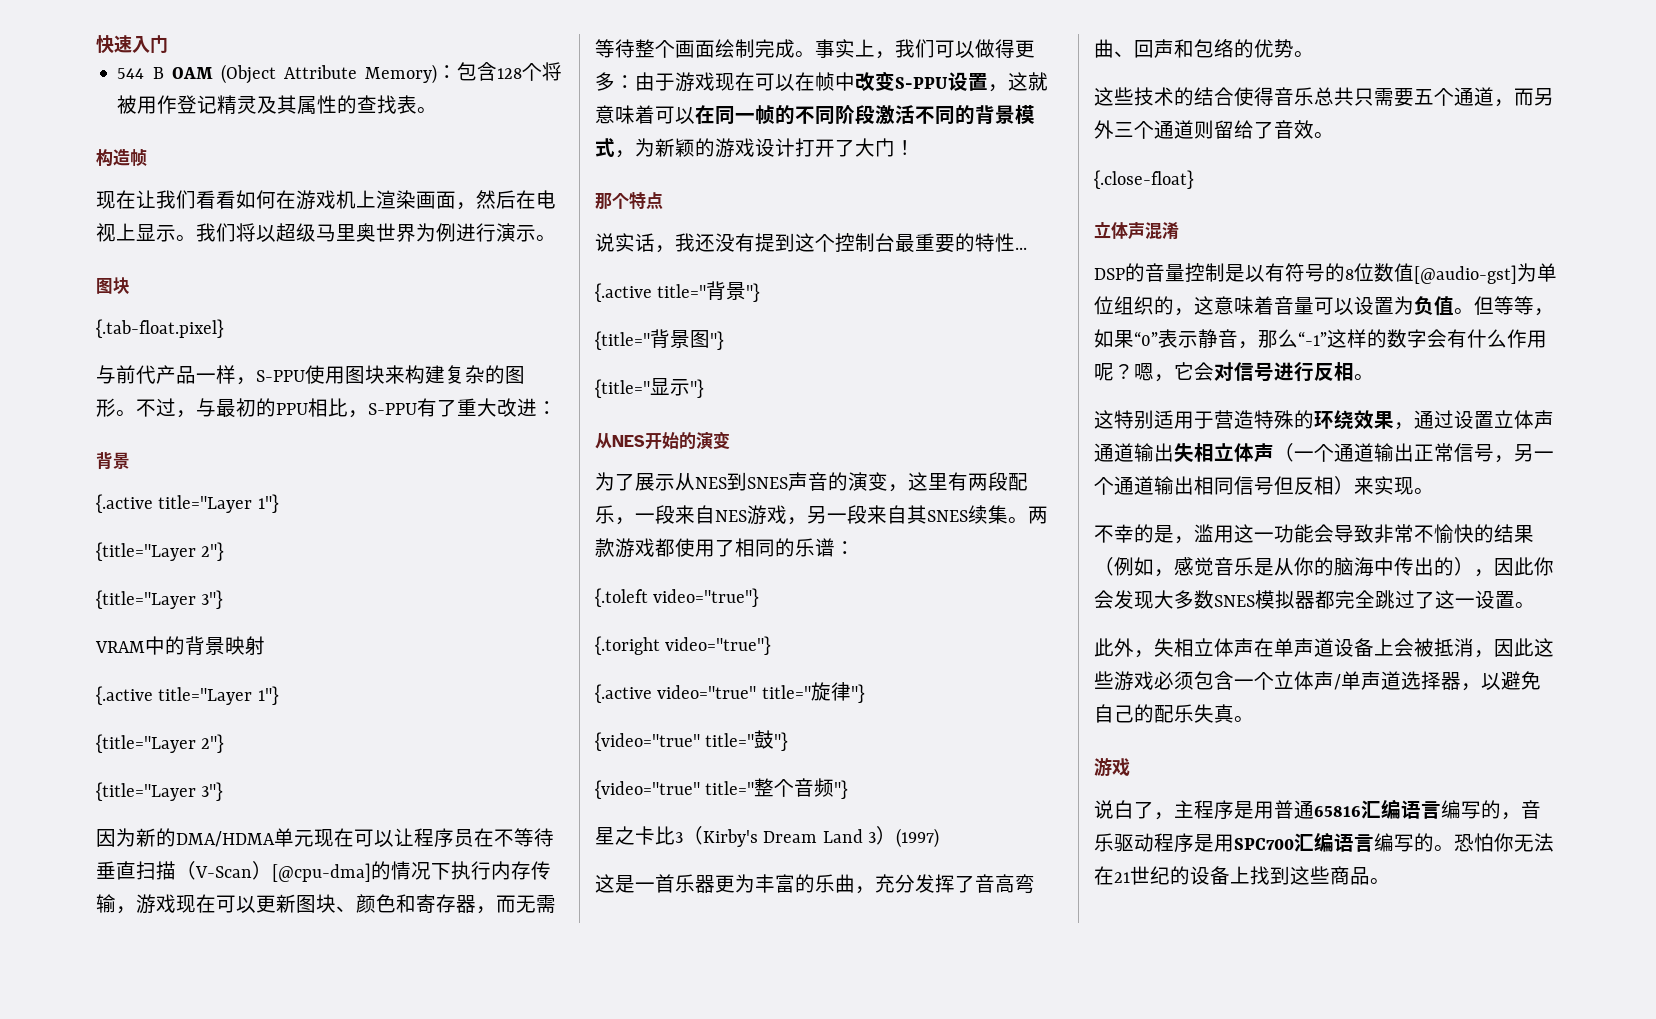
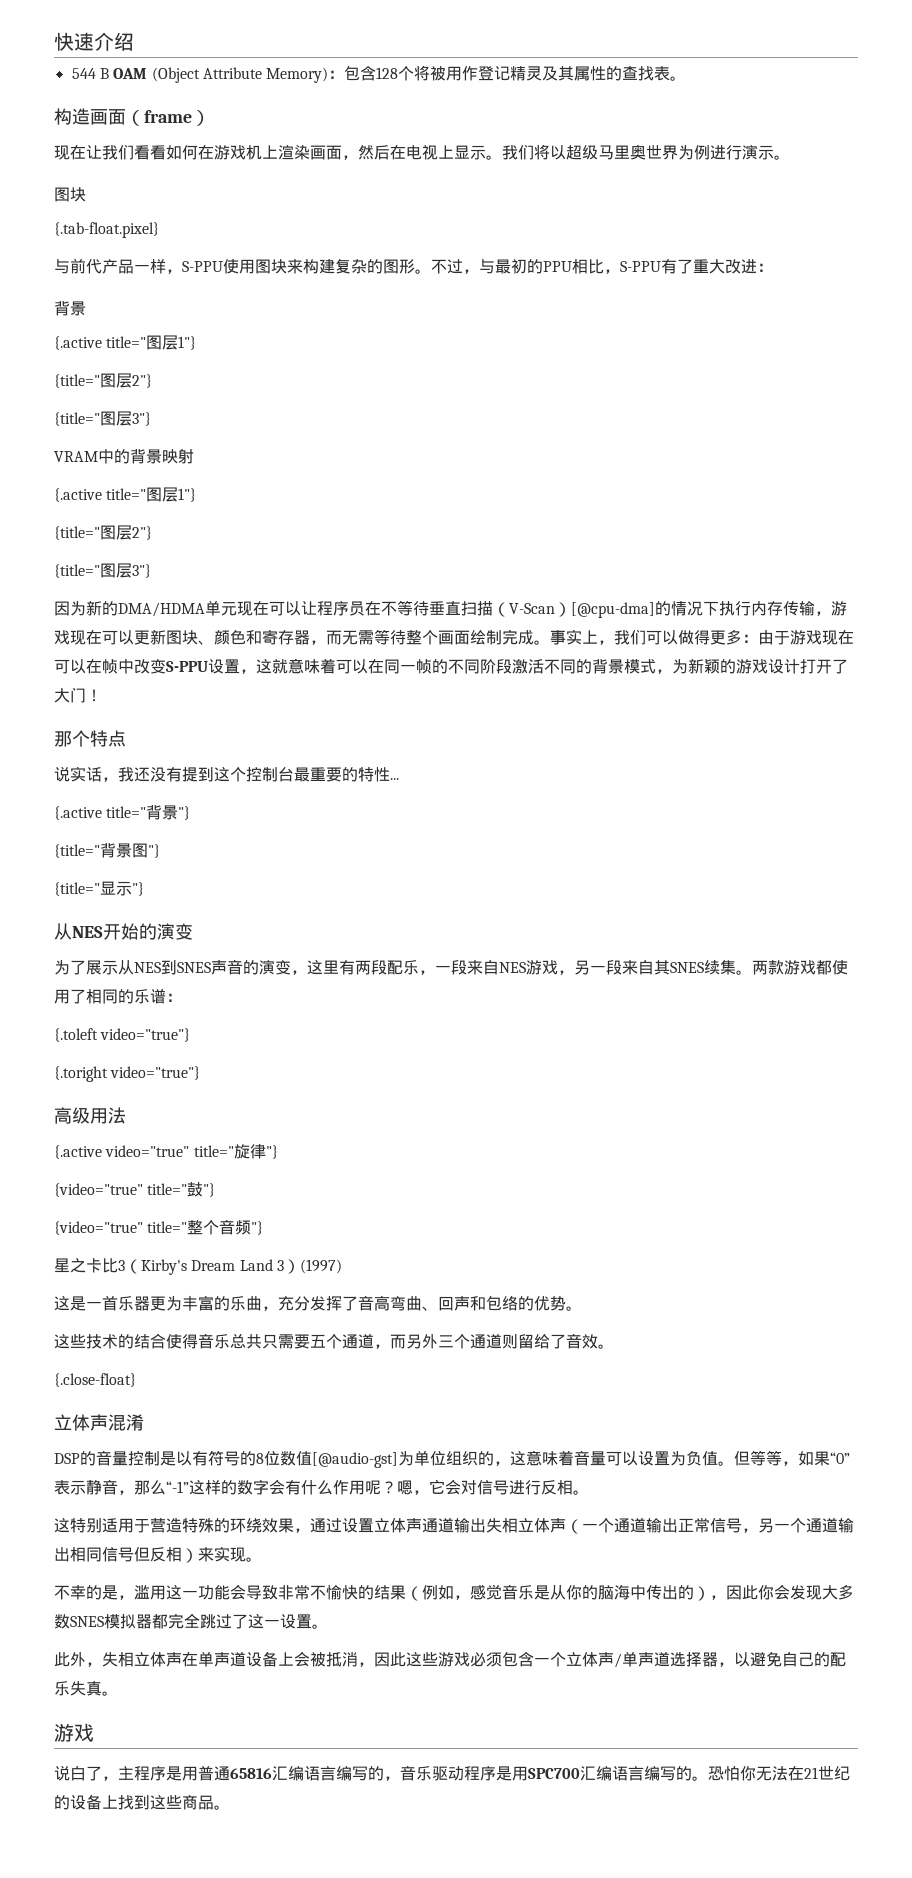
- 快速入门
+ 快速介绍
- 构造帧
+ 构造画面（frame）
  不过，与最初的PPU相比，S-PPU有了重大改进：
  背景
- {.active title="Layer 1"}
- {title="Layer 2"}
- {title="Layer 3"}
+ {.active title="图层1"}
+ {title="图层2"}
+ {title="图层3"}
  VRAM中的背景映射
- {.active title="Layer 1"}
- {title="Layer 2"}
- {title="Layer 3"}
+ {.active title="图层1"}
+ {title="图层2"}
+ {title="图层3"}
+ 高级用法

